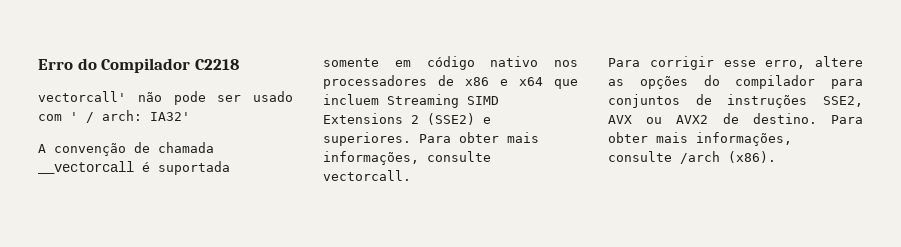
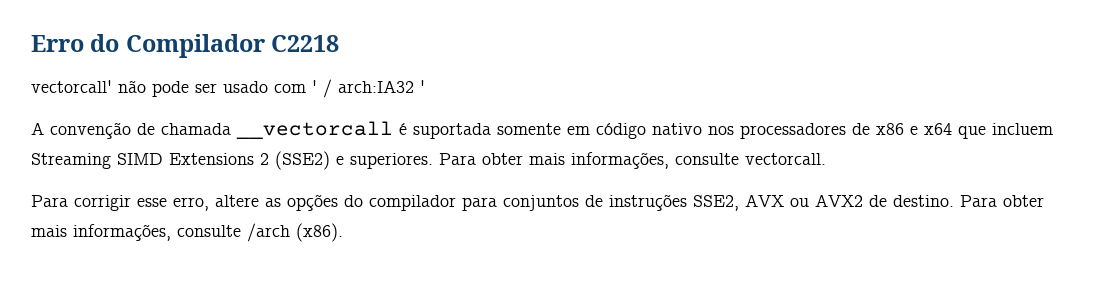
- vectorcall' não pode ser usado com ' / arch: IA32'
+ vectorcall' não pode ser usado com ' / arch:IA32 '

